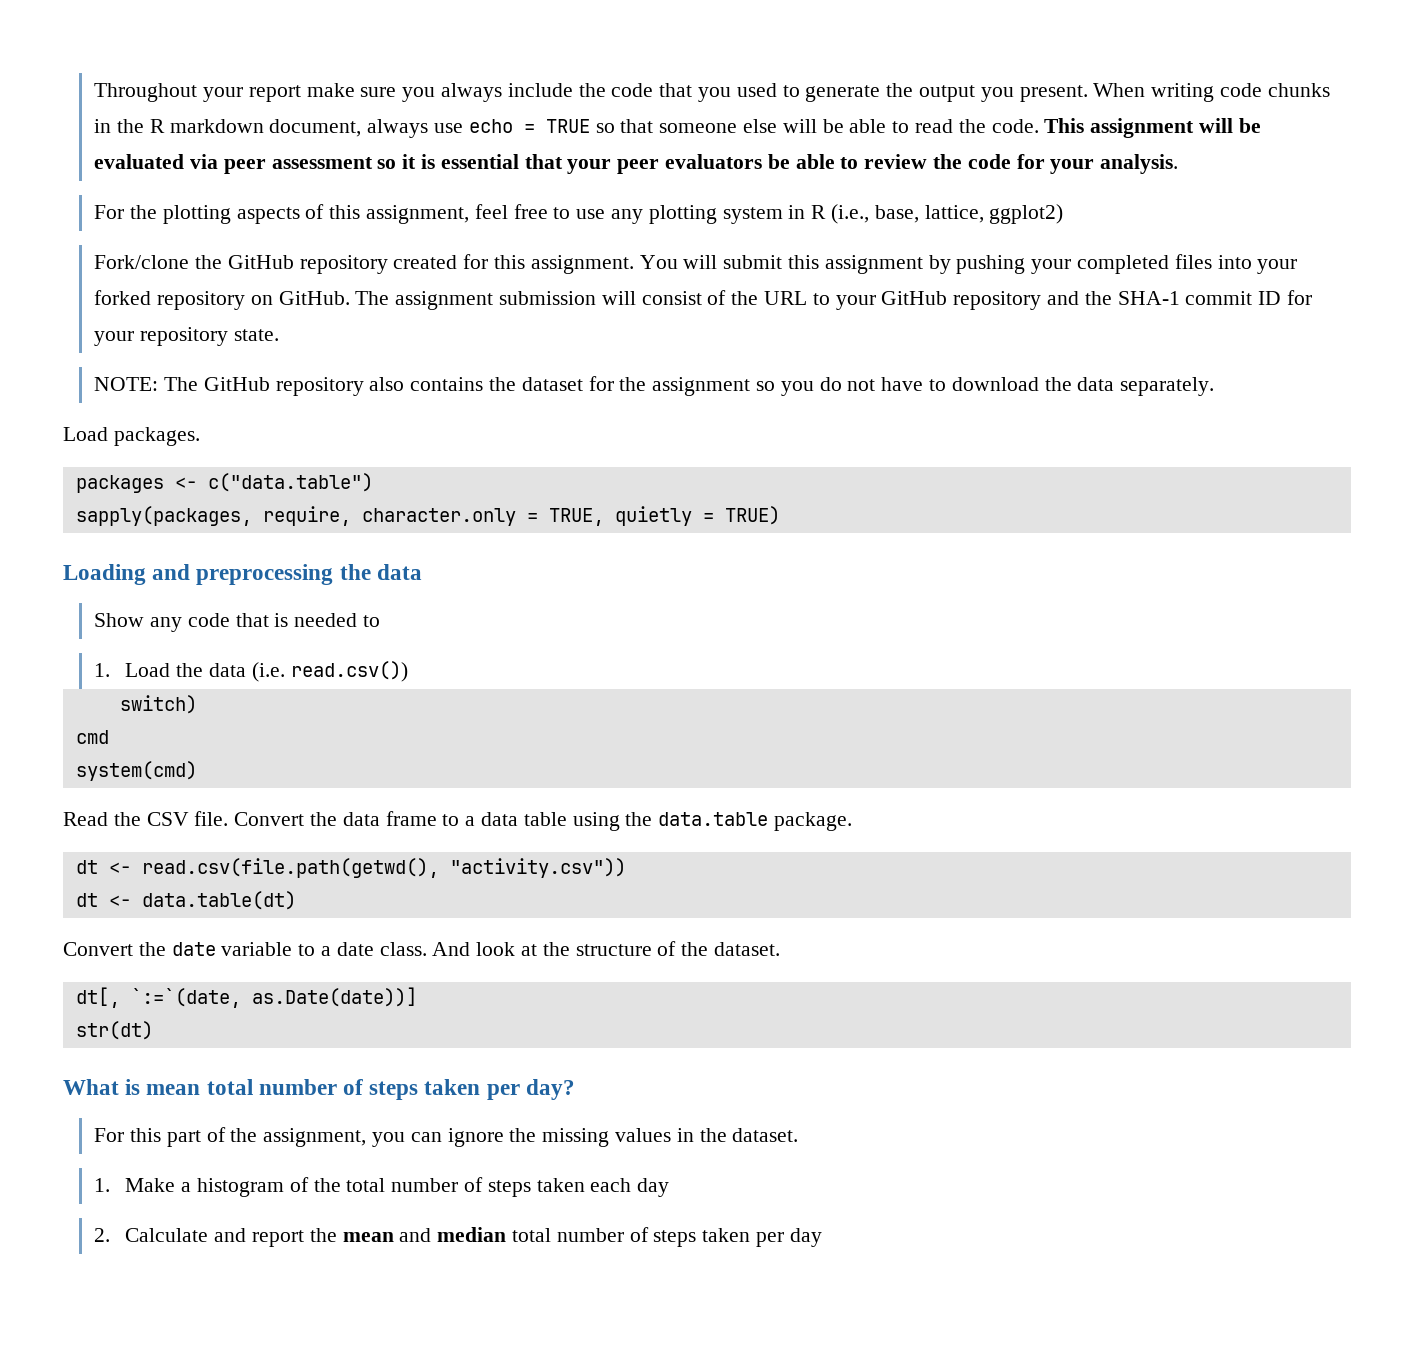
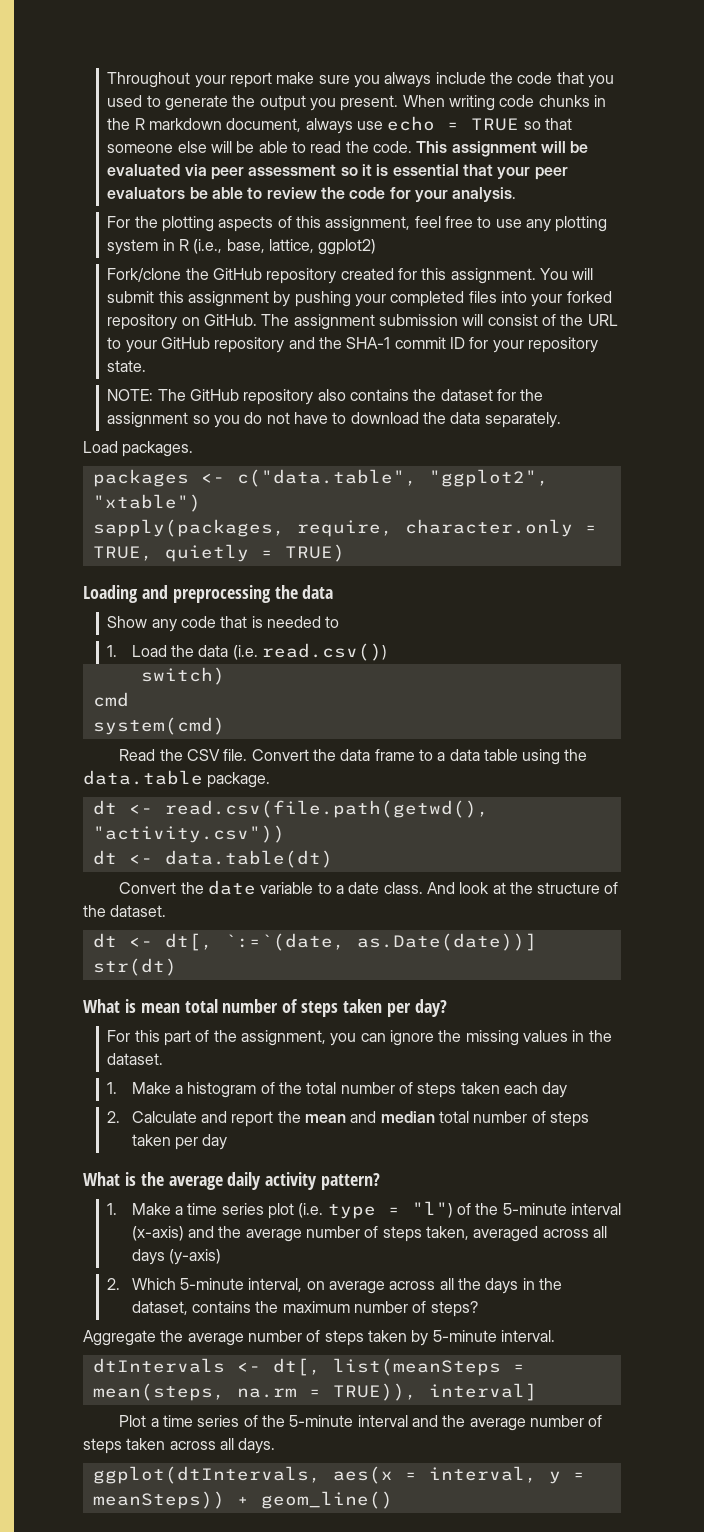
- packages <- c("data.table")
+ packages <- c("data.table", "ggplot2", "xtable")
- dt[, `:=`(date, as.Date(date))]
+ dt <- dt[, `:=`(date, as.Date(date))]
+ What is the average daily activity pattern?
+ 1. Make a time series plot (i.e. type = "l") of the 5-minute interval (x-axis) and the average number of steps taken, averaged across all days (y-axis)
+ 2. Which 5-minute interval, on average across all the days in the dataset, contains the maximum number of steps?
+ Aggregate the average number of steps taken by 5-minute interval.
+ dtIntervals <- dt[, list(meanSteps = mean(steps, na.rm = TRUE)), interval]
+ Plot a time series of the 5-minute interval and the average number of steps taken across all days.
+ ggplot(dtIntervals, aes(x = interval, y = meanSteps)) + geom_line()

